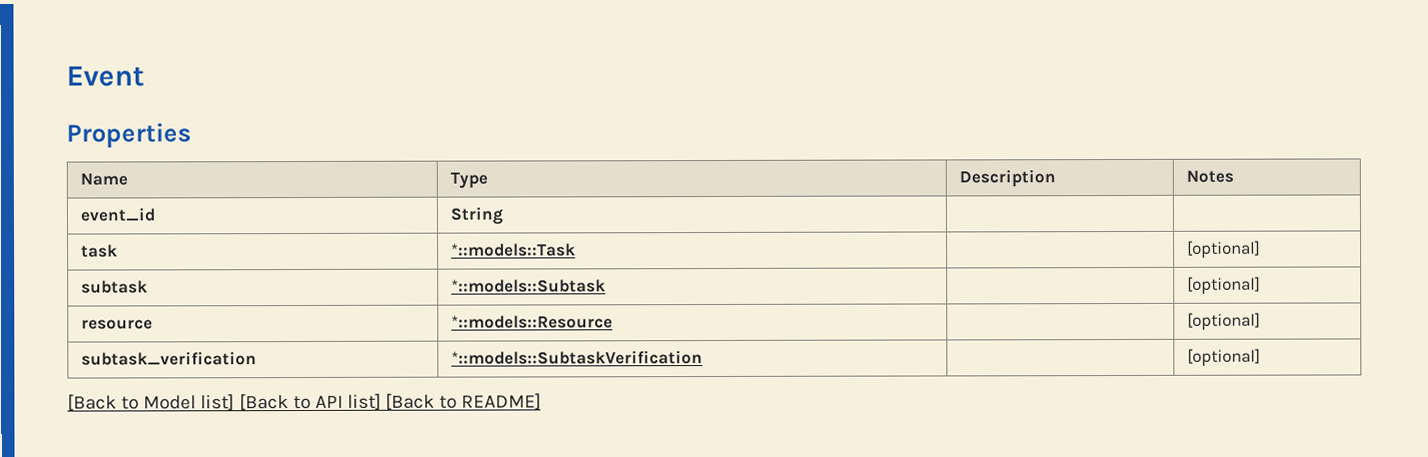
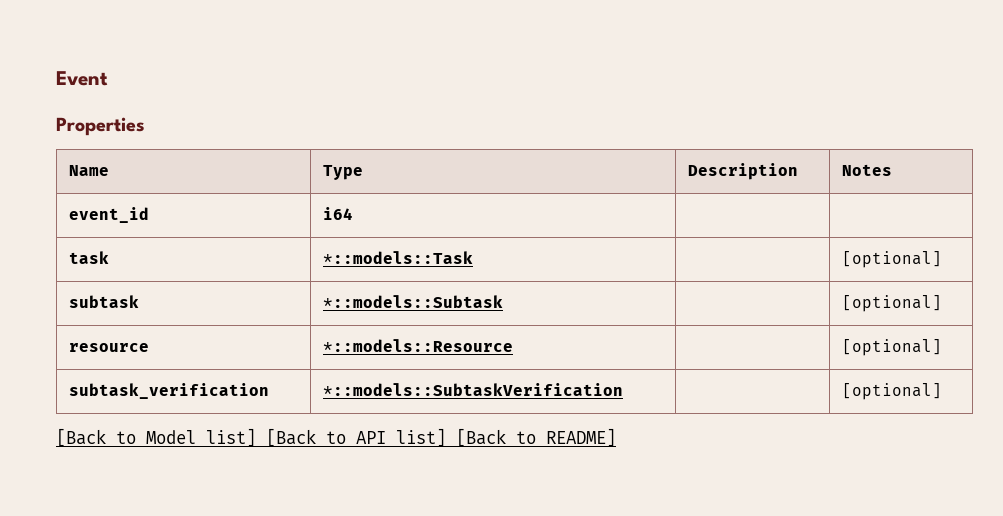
- event_id | String | |
+ event_id | i64 | |

